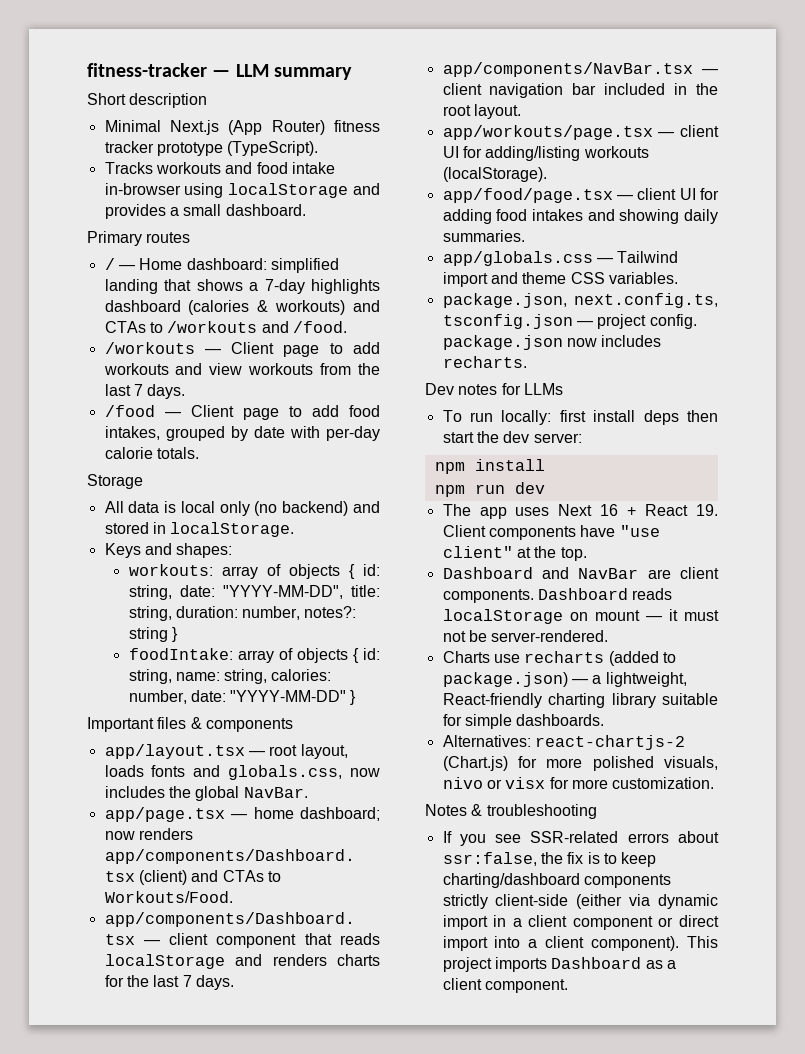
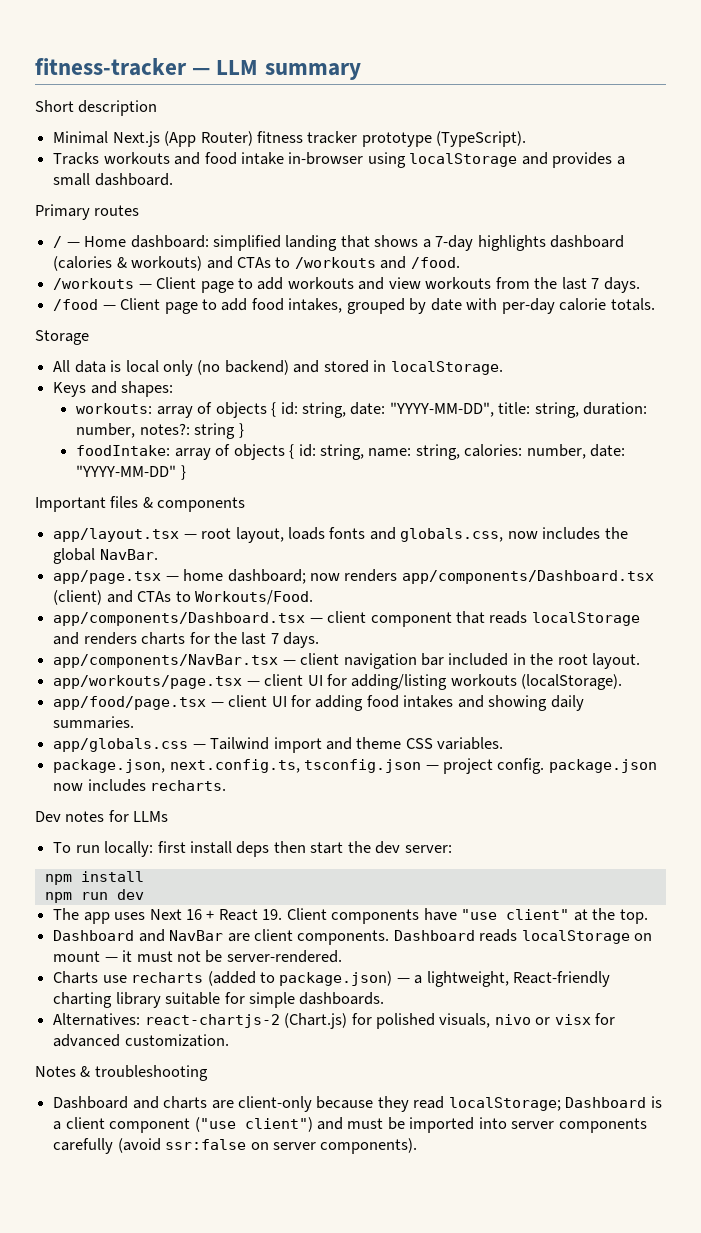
- Alternatives: react-chartjs-2 (Chart.js) for more polished visuals, nivo or visx for more customization.
+ Alternatives: react-chartjs-2 (Chart.js) for polished visuals, nivo or visx for advanced customization.
- If you see SSR-related errors about ssr:false, the fix is to keep charting/dashboard components strictly client-side (either via dynamic import in a client component or direct import into a client component). This project imports Dashboard as a client component.
+ Dashboard and charts are client-only because they read localStorage; Dashboard is a client component ("use client") and must be imported into server components carefully (avoid ssr:false on server components).

